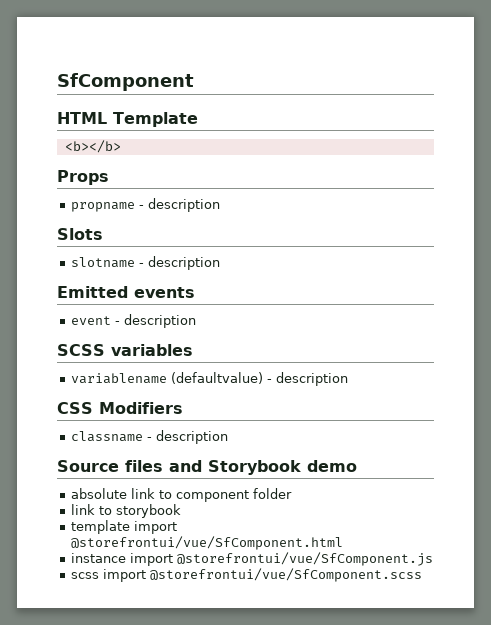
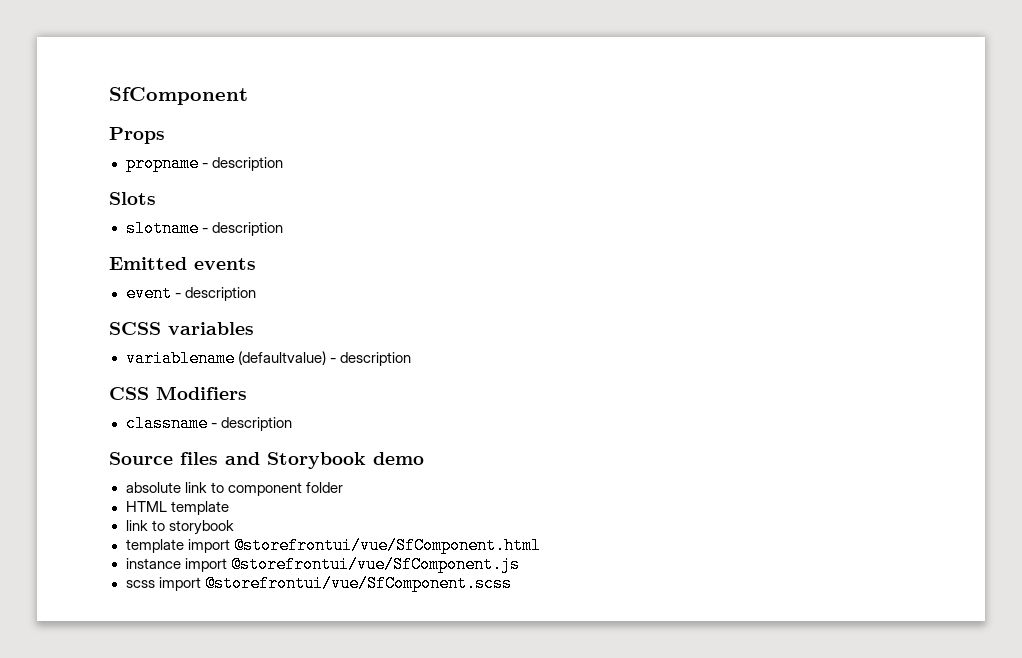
- HTML Template
- <b></b>
+ HTML template

